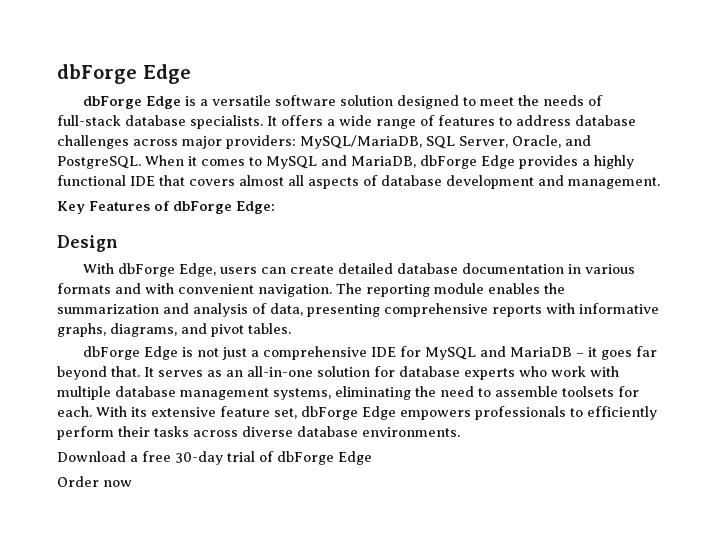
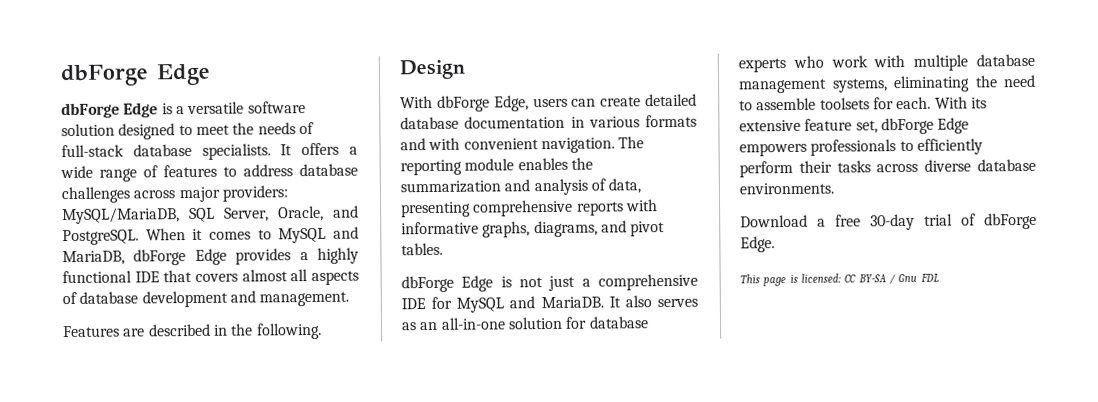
- Key Features of dbForge Edge:
+ Features are described in the following.
- dbForge Edge is not just a comprehensive IDE for MySQL and MariaDB – it goes far beyond that. It serves as an all-in-one solution for database experts who work with multiple database management systems, eliminating the need to assemble toolsets for each.
+ dbForge Edge is not just a comprehensive IDE for MySQL and MariaDB. It also serves as an all-in-one solution for database experts who work with multiple database management systems, eliminating the need to assemble toolsets for each.
- Download a free 30-day trial of dbForge Edge
- Order now
+ Download a free 30-day trial of dbForge Edge.
+ This page is licensed: CC BY-SA / Gnu FDL

